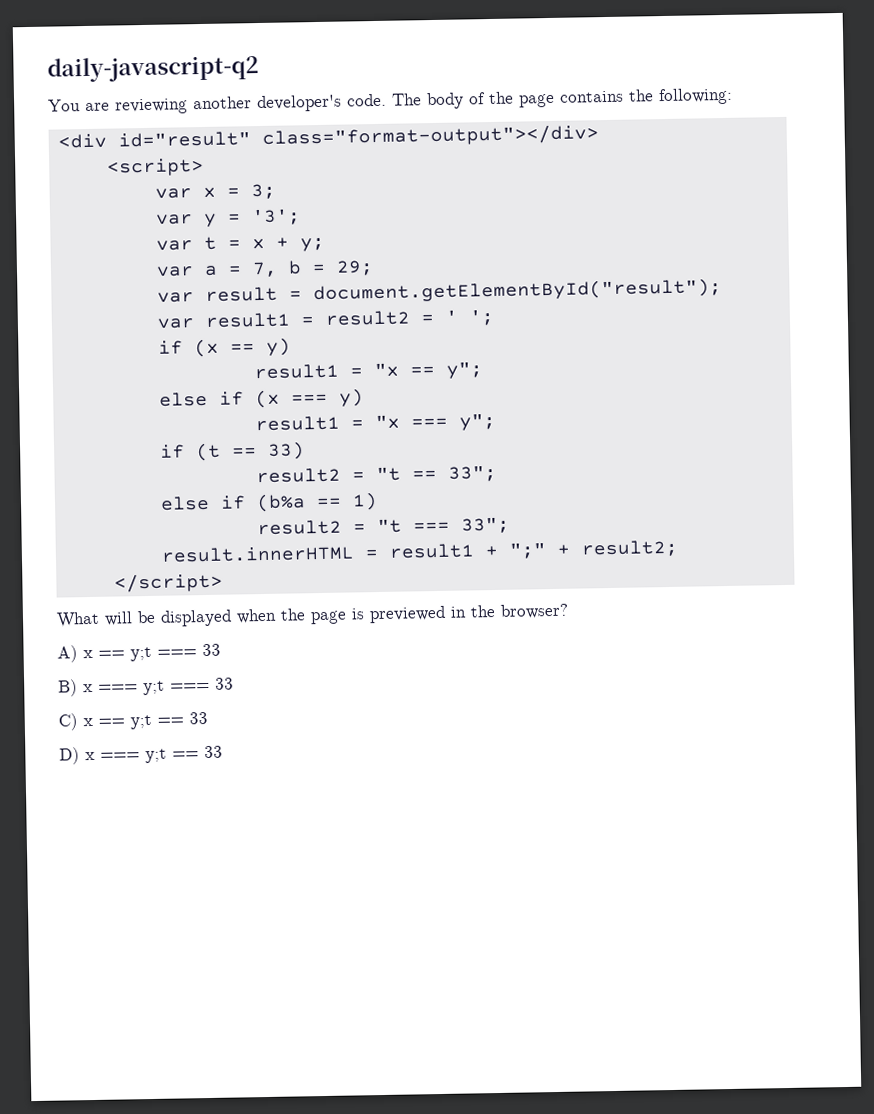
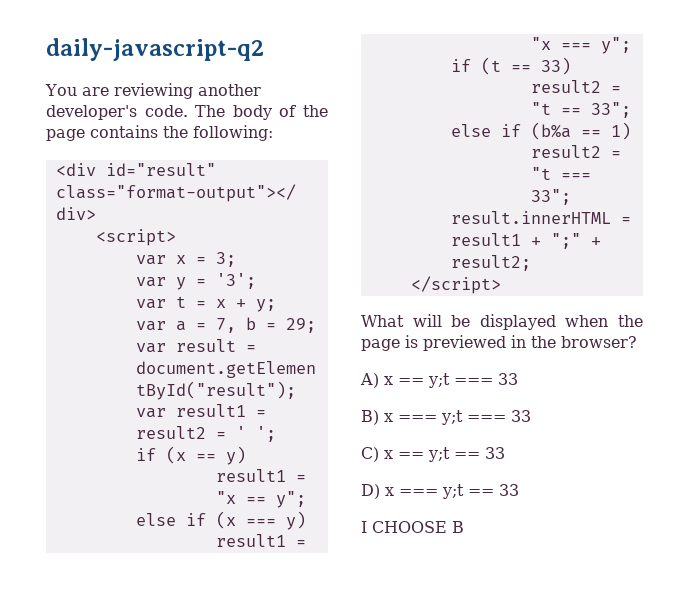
+ I CHOOSE B

